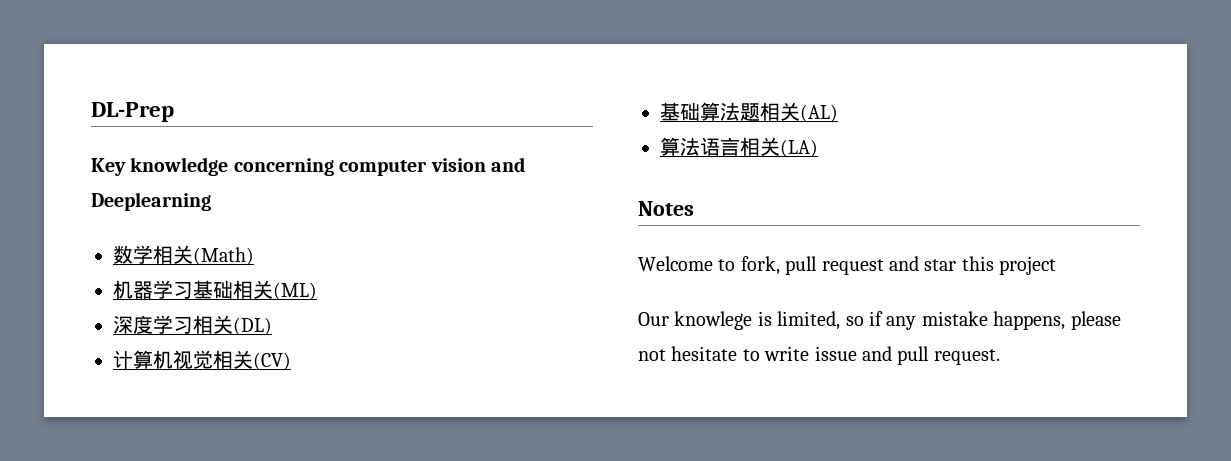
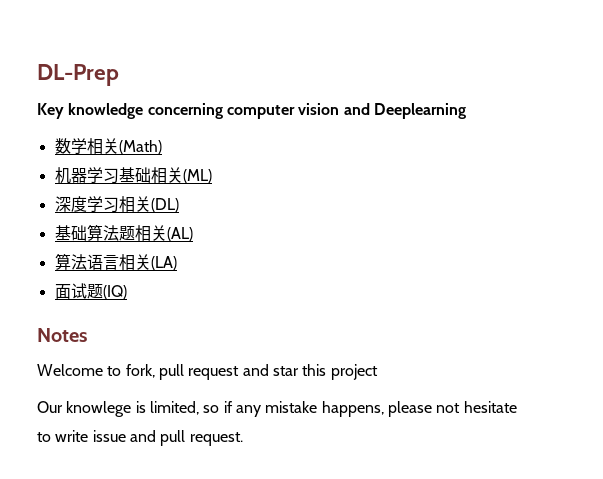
- 计算机视觉相关(CV)
+ 面试题(IQ)

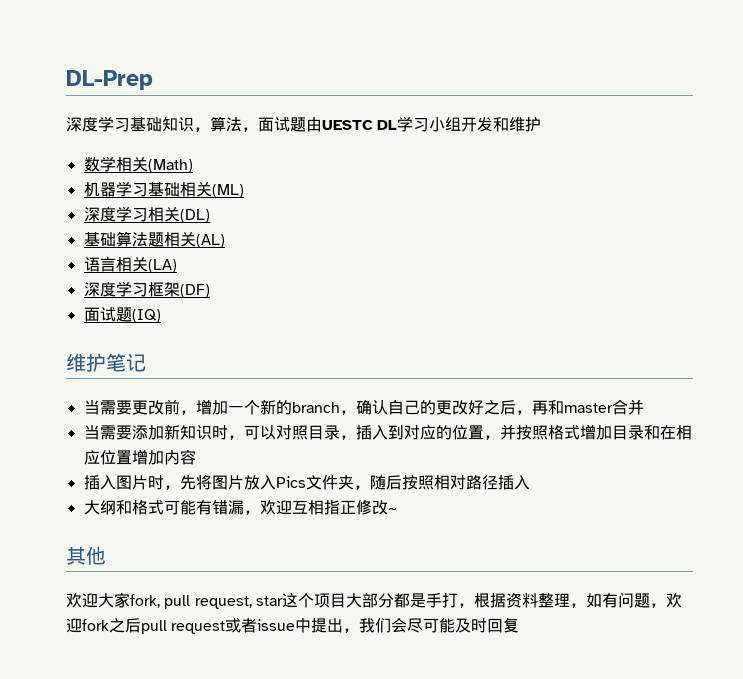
- Key knowledge concerning computer vision and Deeplearning
+ 深度学习基础知识，算法，面试题由UESTC DL学习小组开发和维护
- 算法语言相关(LA)
+ 语言相关(LA)
+ 深度学习框架(DF)
- Notes
- Welcome to fork, pull request and star this project
- Our knowlege is limited, so if any mistake happens, please not hesitate to write issue and pull request.
+ 维护笔记
+ 当需要更改前，增加一个新的branch，确认自己的更改好之后，再和master合并
+ 当需要添加新知识时，可以对照目录，插入到对应的位置，并按照格式增加目录和在相应位置增加内容
+ 插入图片时，先将图片放入Pics文件夹，随后按照相对路径插入
+ 大纲和格式可能有错漏，欢迎互相指正修改~
+ 其他
+ 欢迎大家fork, pull request, star这个项目大部分都是手打，根据资料整理，如有问题，欢迎fork之后pull request或者issue中提出，我们会尽可能及时回复

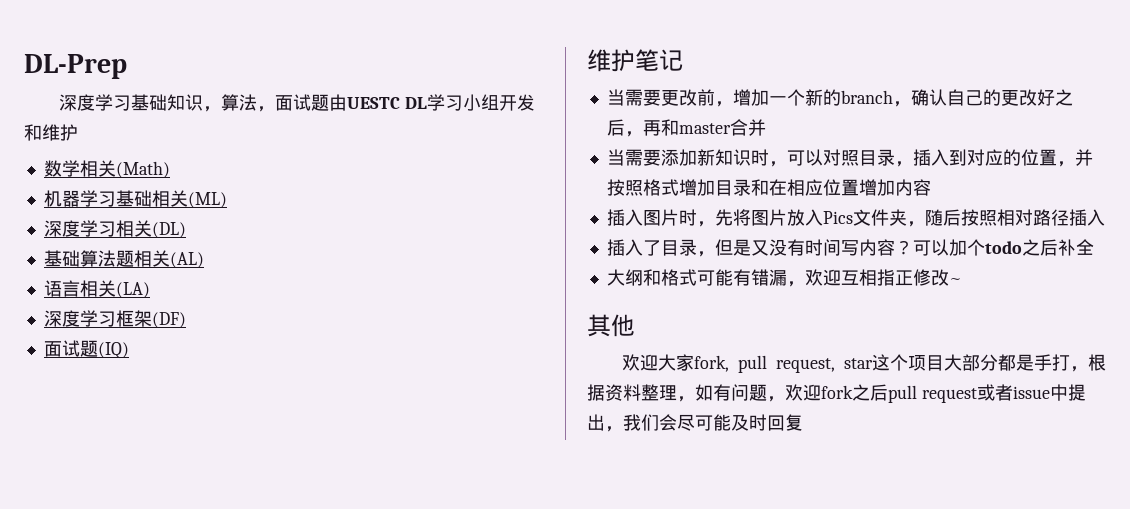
+ 插入了目录，但是又没有时间写内容？可以加个todo之后补全

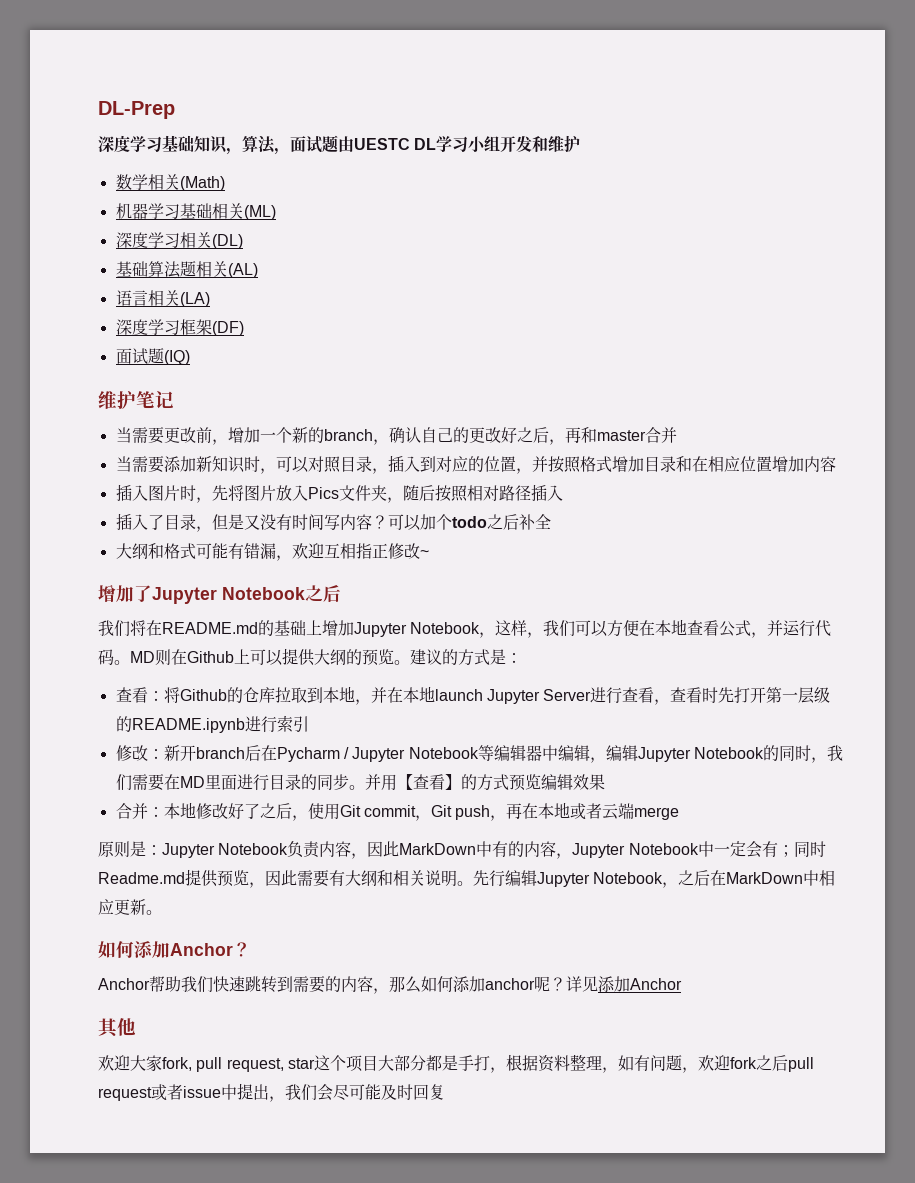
+ 增加了Jupyter Notebook之后
+ 我们将在README.md的基础上增加Jupyter Notebook，这样，我们可以方便在本地查看公式，并运行代码。MD则在Github上可以提供大纲的预览。建议的方式是：
+ 查看：将Github的仓库拉取到本地，并在本地launch Jupyter Server进行查看，查看时先打开第一层级的README.ipynb进行索引
+ 修改：新开branch后在Pycharm / Jupyter Notebook等编辑器中编辑，编辑Jupyter Notebook的同时，我们需要在MD里面进行目录的同步。并用【查看】的方式预览编辑效果
+ 合并：本地修改好了之后，使用Git commit，Git push，再在本地或者云端merge
+ 原则是：Jupyter Notebook负责内容，因此MarkDown中有的内容，Jupyter Notebook中一定会有；同时Readme.md提供预览，因此需要有大纲和相关说明。先行编辑Jupyter Notebook，之后在MarkDown中相应更新。
+ 如何添加Anchor？
+ Anchor帮助我们快速跳转到需要的内容，那么如何添加anchor呢？详见添加Anchor

